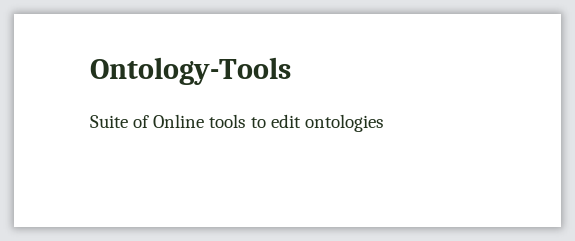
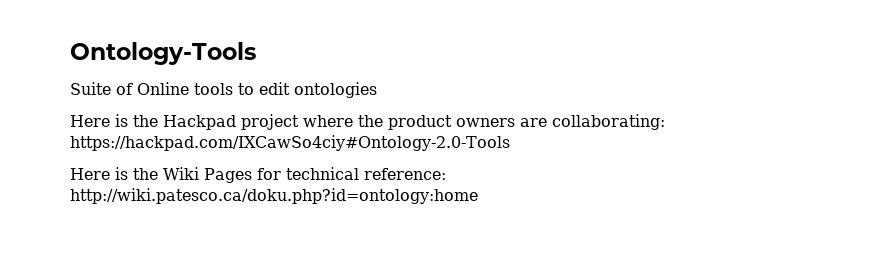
+ Here is the Hackpad project where the product owners are collaborating: https://hackpad.com/IXCawSo4ciy#Ontology-2.0-Tools
+ Here is the Wiki Pages for technical reference: http://wiki.patesco.ca/doku.php?id=ontology:home

